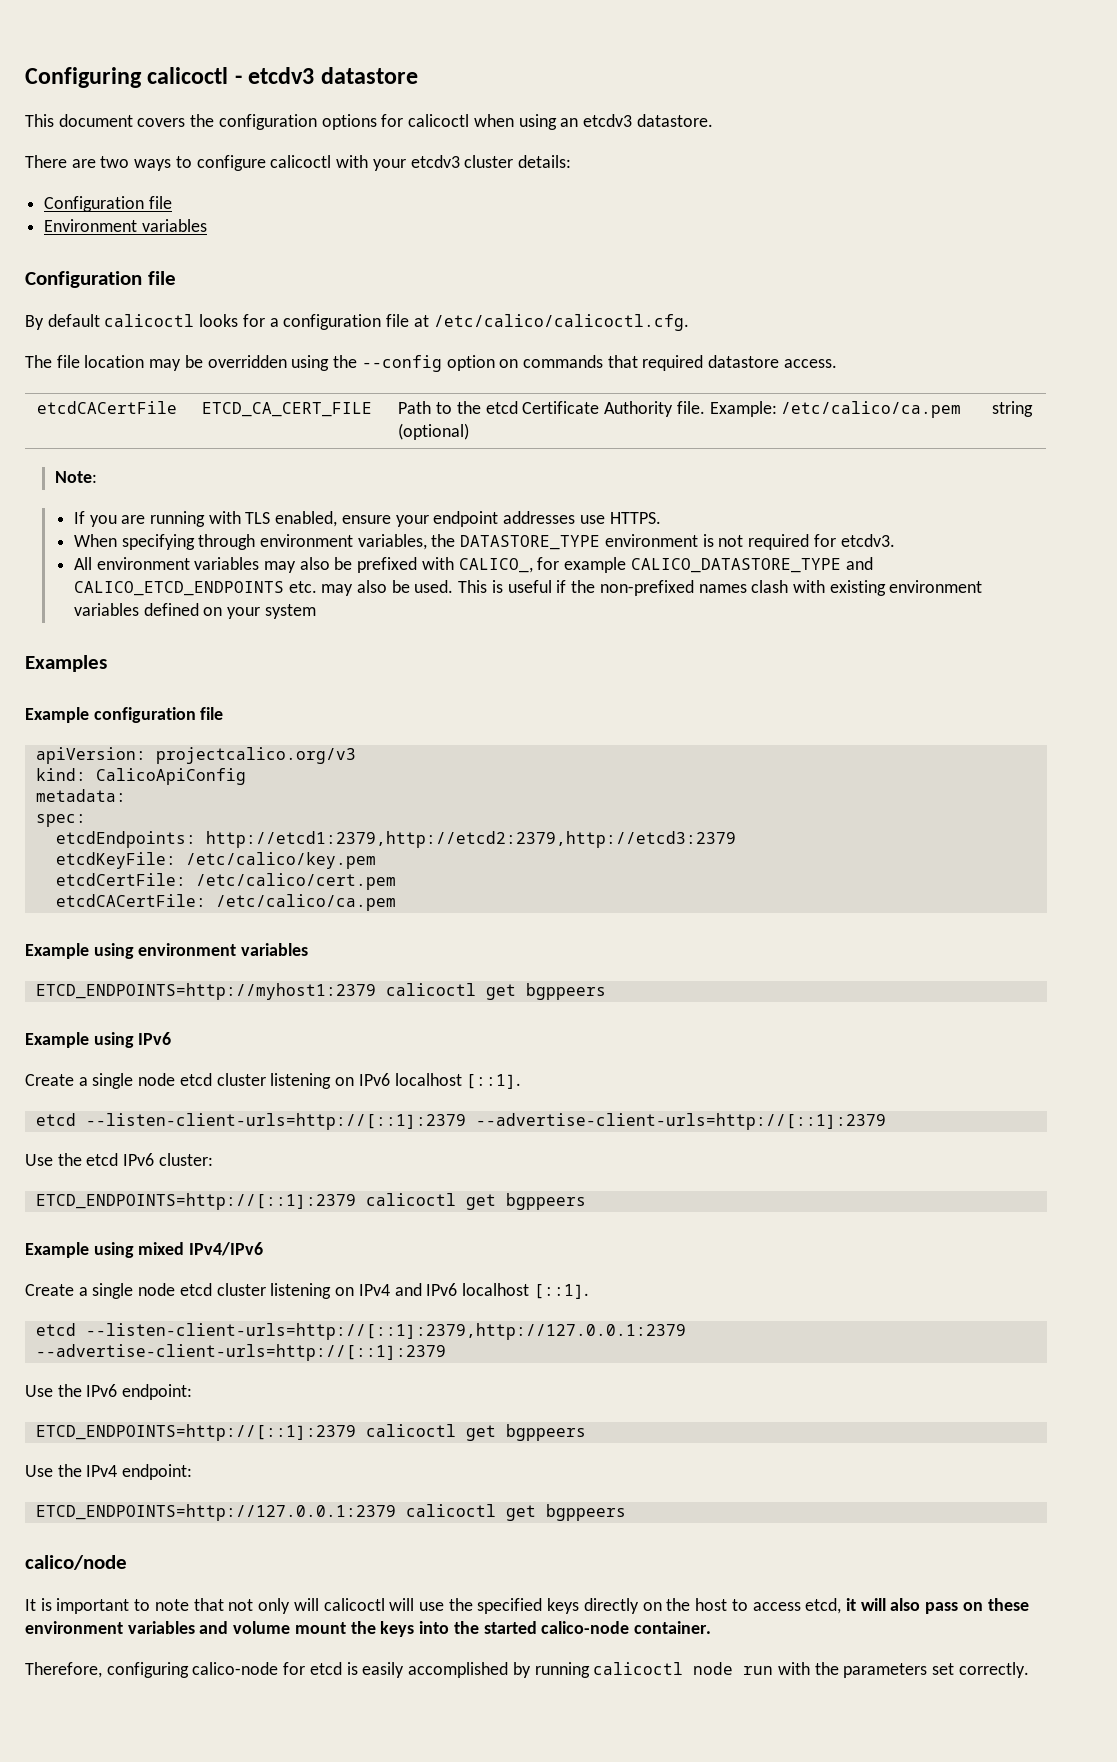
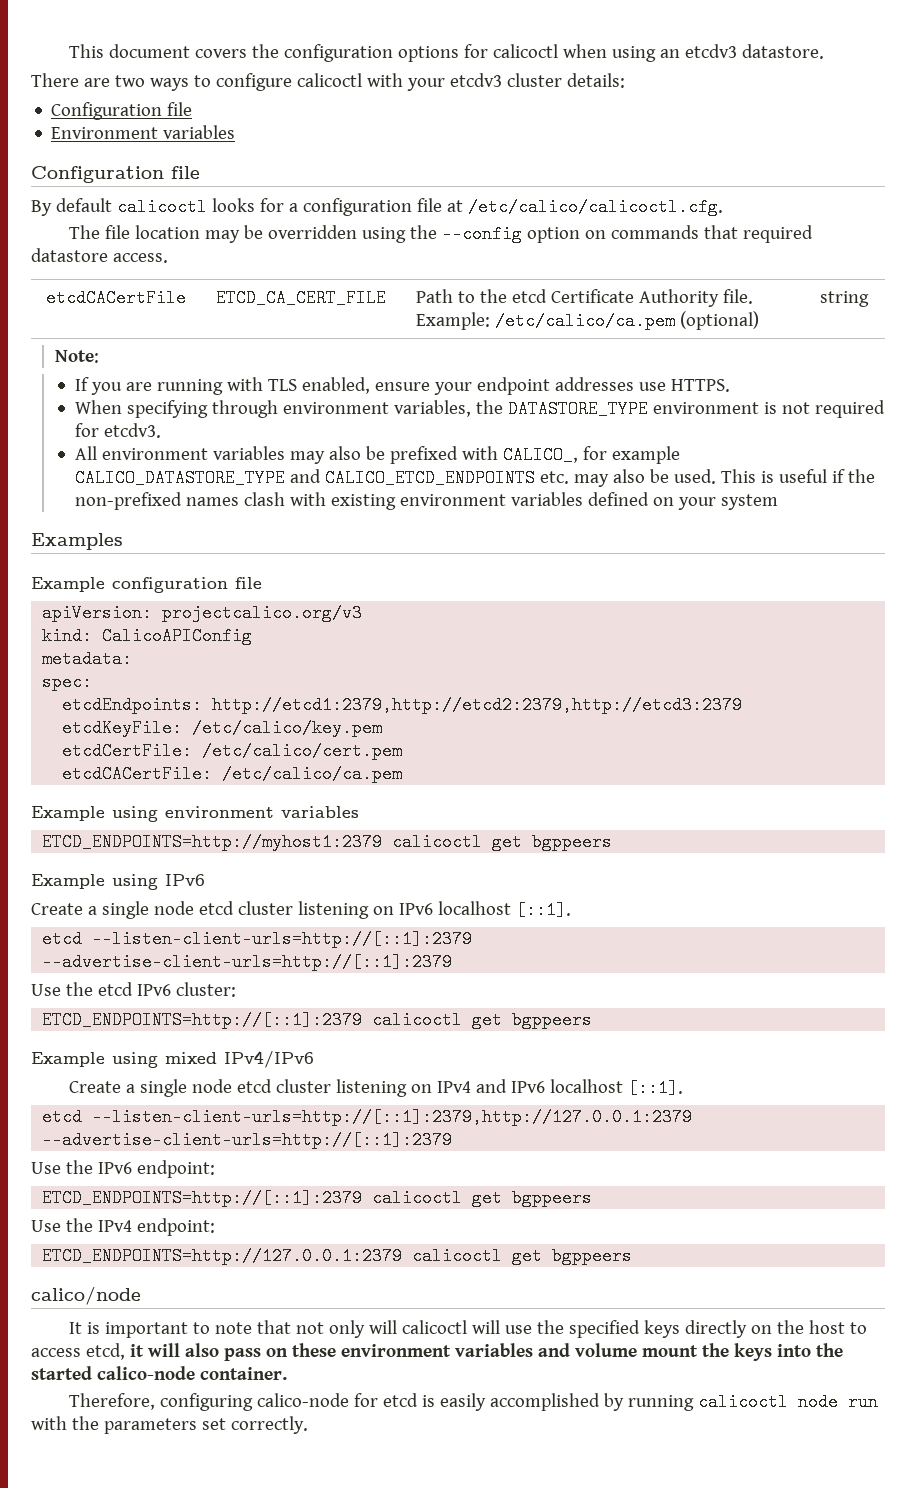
- Configuring calicoctl - etcdv3 datastore
- kind: CalicoApiConfig
+ kind: CalicoAPIConfig

